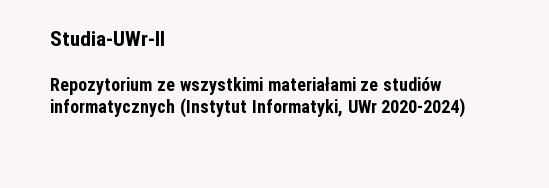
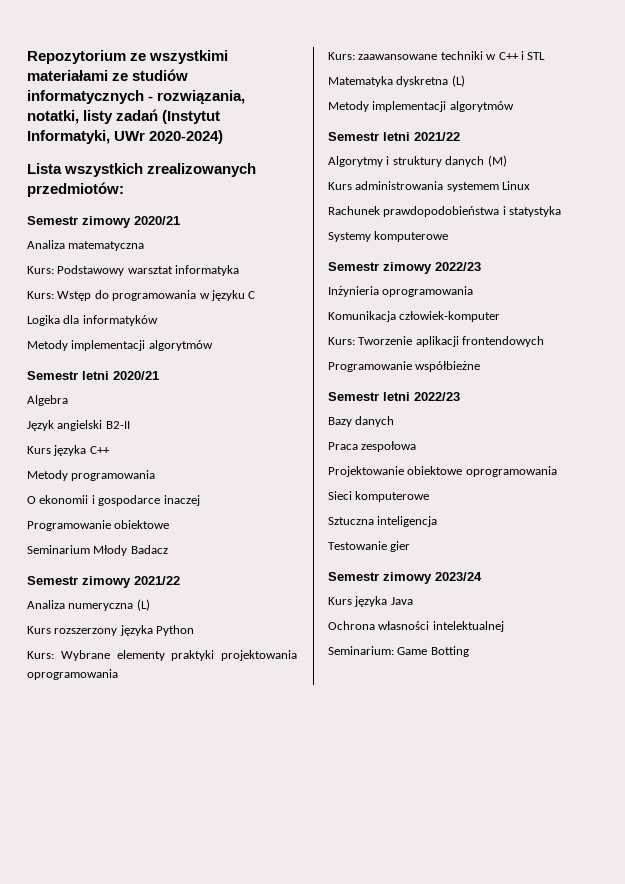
- Studia-UWr-II
- Repozytorium ze wszystkimi materiałami ze studiów informatycznych (Instytut Informatyki, UWr 2020-2024)
+ Repozytorium ze wszystkimi materiałami ze studiów informatycznych - rozwiązania, notatki, listy zadań (Instytut Informatyki, UWr 2020-2024)
+ Lista wszystkich zrealizowanych przedmiotów:
+ Semestr zimowy 2020/21
+ Analiza matematyczna
+ Kurs: Podstawowy warsztat informatyka
+ Kurs: Wstęp do programowania w języku C
+ Logika dla informatyków
+ Metody implementacji algorytmów
+ Semestr letni 2020/21
+ Algebra
+ Język angielski B2-II
+ Kurs języka C++
+ Metody programowania
+ O ekonomii i gospodarce inaczej
+ Programowanie obiektowe
+ Seminarium Młody Badacz
+ Semestr zimowy 2021/22
+ Analiza numeryczna (L)
+ Kurs rozszerzony języka Python
+ Kurs: Wybrane elementy praktyki projektowania oprogramowania
+ Kurs: zaawansowane techniki w C++ i STL
+ Matematyka dyskretna (L)
+ Metody implementacji algorytmów
+ Semestr letni 2021/22
+ Algorytmy i struktury danych (M)
+ Kurs administrowania systemem Linux
+ Rachunek prawdopodobieństwa i statystyka
+ Systemy komputerowe
+ Semestr zimowy 2022/23
+ Inżynieria oprogramowania
+ Komunikacja człowiek-komputer
+ Kurs: Tworzenie aplikacji frontendowych
+ Programowanie współbieżne
+ Semestr letni 2022/23
+ Bazy danych
+ Praca zespołowa
+ Projektowanie obiektowe oprogramowania
+ Sieci komputerowe
+ Sztuczna inteligencja
+ Testowanie gier
+ Semestr zimowy 2023/24
+ Kurs języka Java
+ Ochrona własności intelektualnej
+ Seminarium: Game Botting

